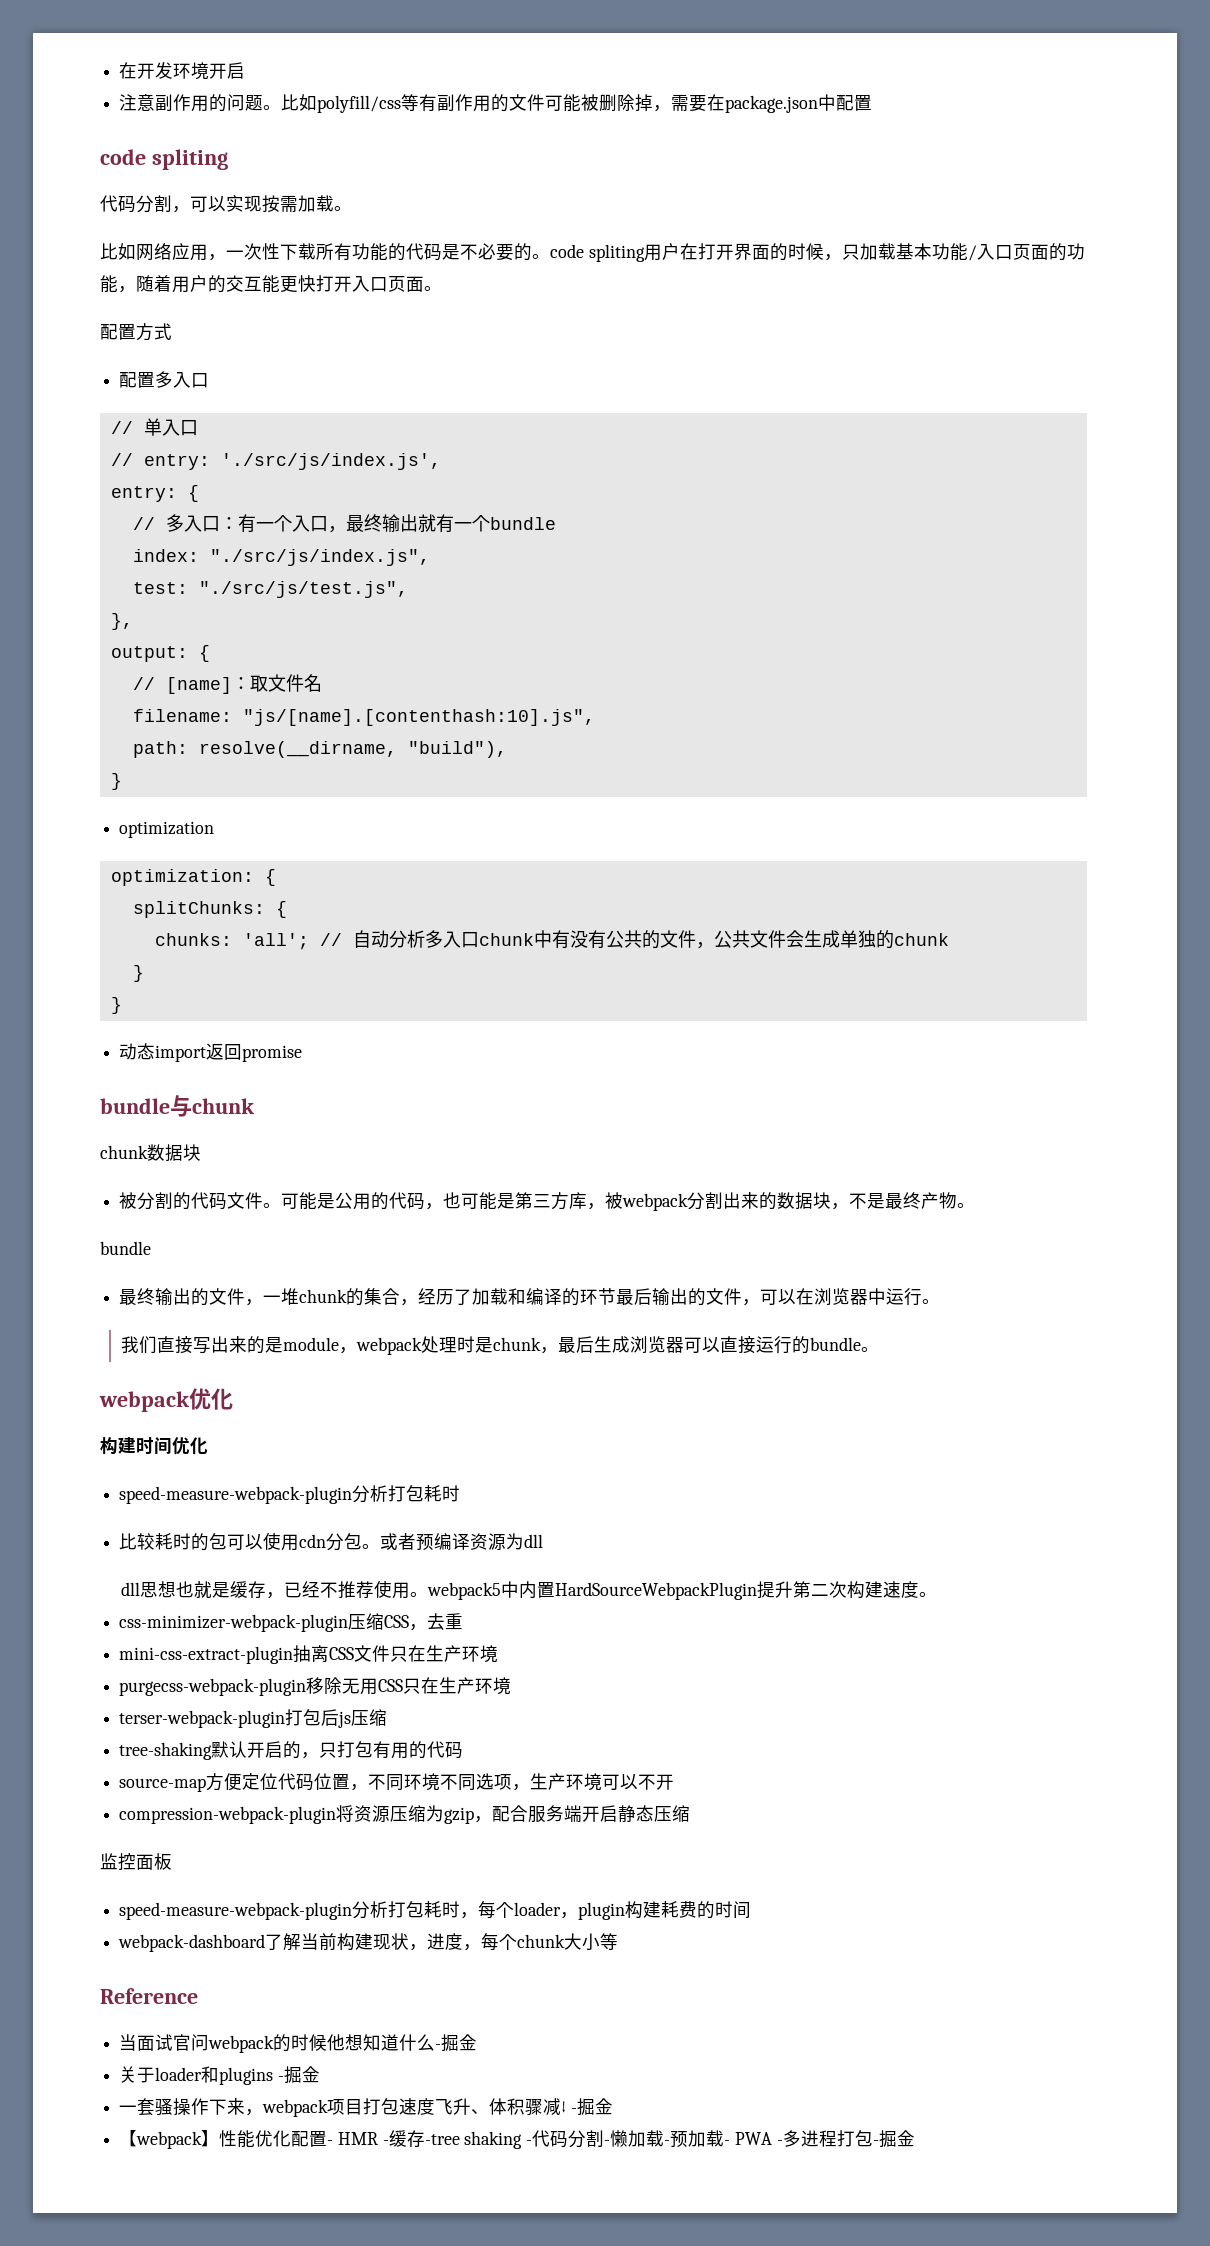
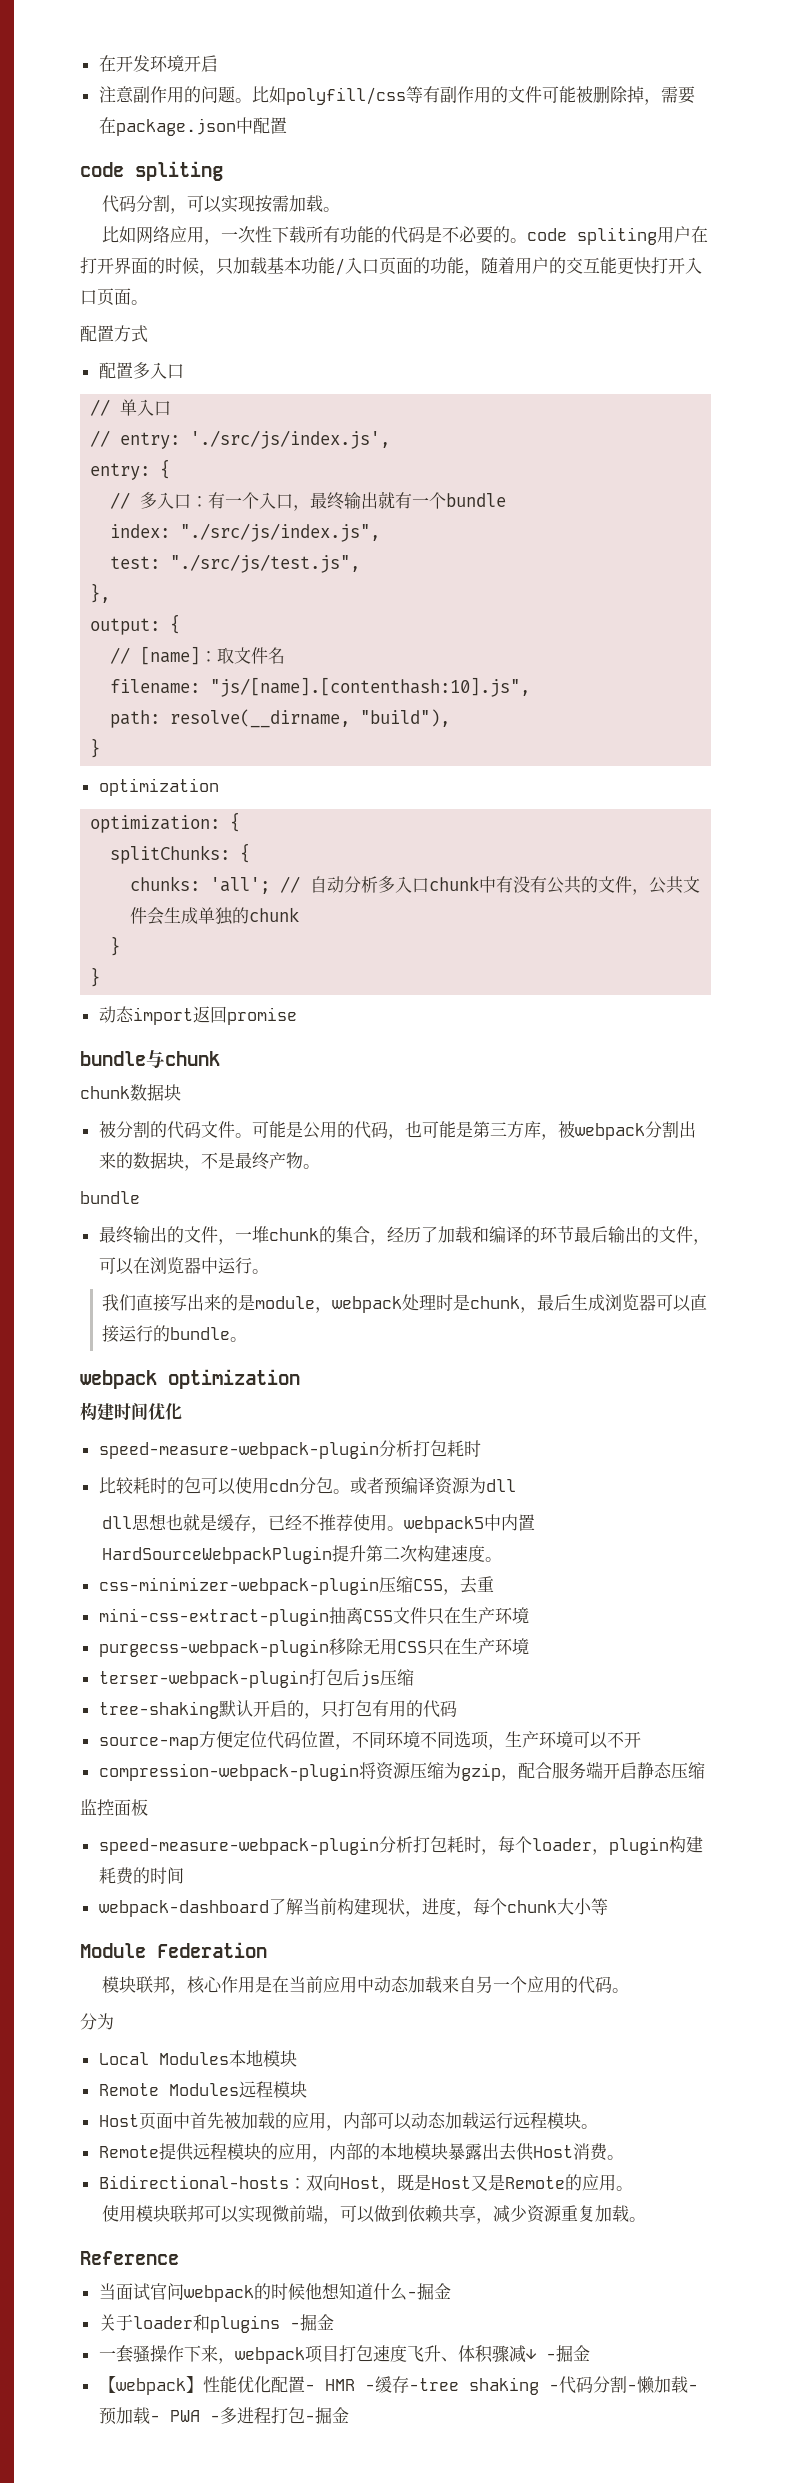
- webpack优化
+ webpack optimization
+ Module Federation
+ 模块联邦，核心作用是在当前应用中动态加载来自另一个应用的代码。
+ 分为
+ Local Modules本地模块
+ Remote Modules远程模块
+ Host页面中首先被加载的应用，内部可以动态加载运行远程模块。
+ Remote提供远程模块的应用，内部的本地模块暴露出去供Host消费。
+ Bidirectional-hosts：双向Host，既是Host又是Remote的应用。
+ 使用模块联邦可以实现微前端，可以做到依赖共享，减少资源重复加载。

